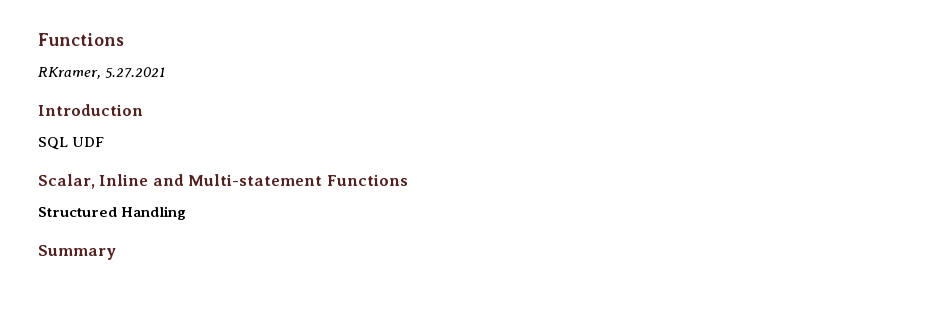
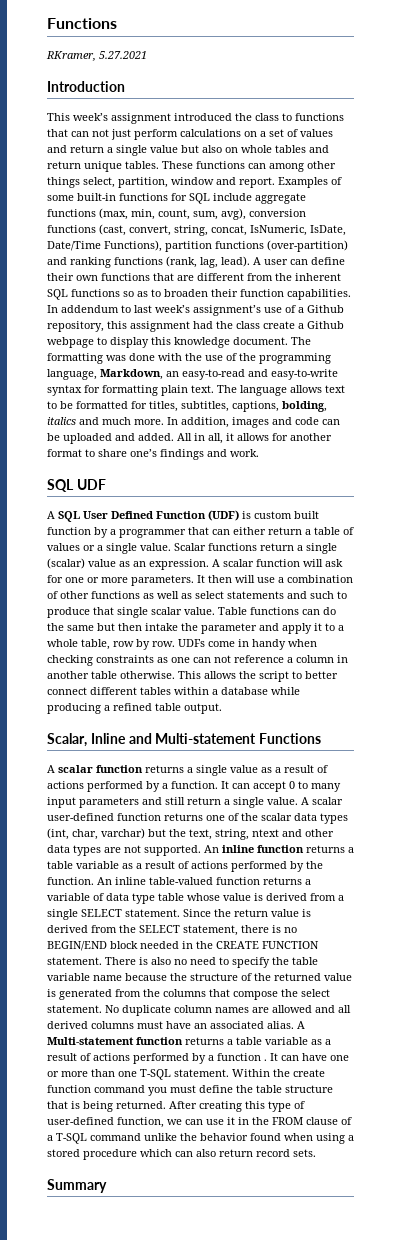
+ This week’s assignment introduced the class to functions that can not just perform calculations on a set of values and return a single value but also on whole tables and return unique tables. These functions can among other things select, partition, window and report. Examples of some built-in functions for SQL include aggregate functions (max, min, count, sum, avg), conversion functions (cast, convert, string, concat, IsNumeric, IsDate, Date/Time Functions), partition functions (over-partition) and ranking functions (rank, lag, lead). A user can define their own functions that are different from the inherent SQL functions so as to broaden their function capabilities. In addendum to last week’s assignment’s use of a Github repository, this assignment had the class create a Github webpage to display this knowledge document. The formatting was done with the use of the programming language, Markdown, an easy-to-read and easy-to-write syntax for formatting plain text. The language allows text to be formatted for titles, subtitles, captions, bolding, italics and much more. In addition, images and code can be uploaded and added. All in all, it allows for another format to share one’s findings and work.
  SQL UDF
+ A SQL User Defined Function (UDF) is custom built function by a programmer that can either return a table of values or a single value. Scalar functions return a single (scalar) value as an expression. A scalar function will ask for one or more parameters. It then will use a combination of other functions as well as select statements and such to produce that single scalar value. Table functions can do the same but then intake the parameter and apply it to a whole table, row by row. UDFs come in handy when checking constraints as one can not reference a column in another table otherwise. This allows the script to better connect different tables within a database while producing a refined table output.
- Structured Handling
+ A scalar function returns a single value as a result of actions performed by a function. It can accept 0 to many input parameters and still return a single value. A scalar user-defined function returns one of the scalar data types (int, char, varchar) but the text, string, ntext and other data types are not supported. An inline function returns a table variable as a result of actions performed by the function. An inline table-valued function returns a variable of data type table whose value is derived from a single SELECT statement. Since the return value is derived from the SELECT statement, there is no BEGIN/END block needed in the CREATE FUNCTION statement. There is also no need to specify the table variable name because the structure of the returned value is generated from the columns that compose the select statement. No duplicate column names are allowed and all derived columns must have an associated alias. A Multi-statement function returns a table variable as a result of actions performed by a function . It can have one or more than one T-SQL statement. Within the create function command you must define the table structure that is being returned. After creating this type of user-defined function, we can use it in the FROM clause of a T-SQL command unlike the behavior found when using a stored procedure which can also return record sets.

